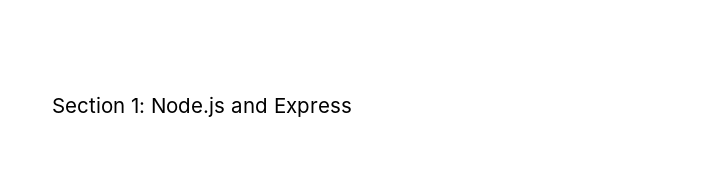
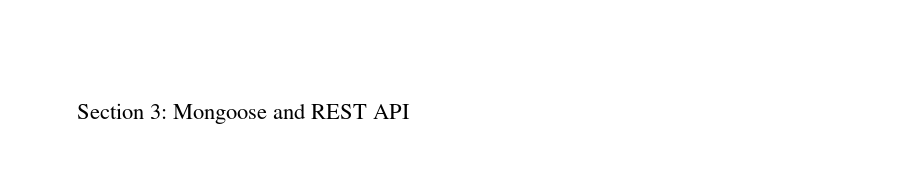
- Section 1: Node.js and Express
+ Section 3: Mongoose and REST API

